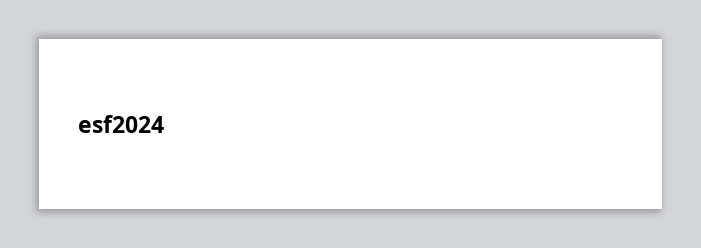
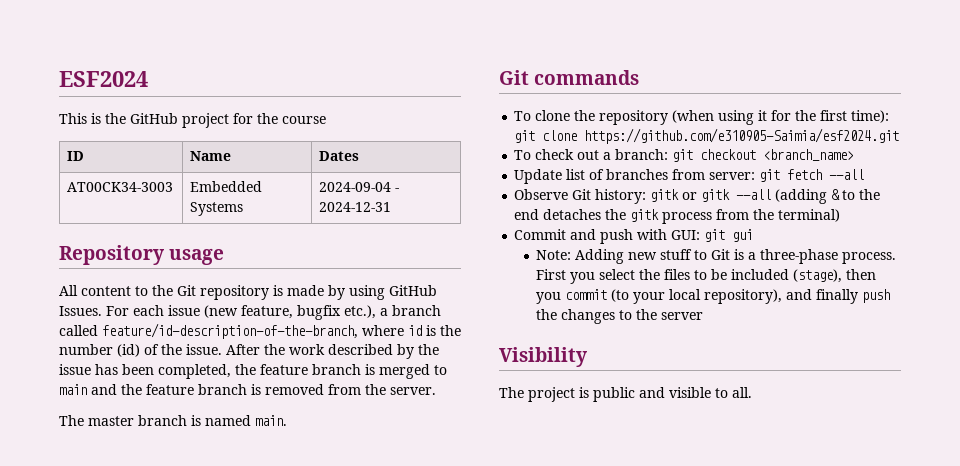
- esf2024
+ ESF2024
+ This is the GitHub project for the course
+ ID | Name | Dates
+ AT00CK34-3003 | Embedded Systems | 2024-09-04 - 2024-12-31
+ Repository usage
+ All content to the Git repository is made by using GitHub Issues. For each issue (new feature, bugfix etc.), a branch called feature/id-description-of-the-branch, where id is the number (id) of the issue. After the work described by the issue has been completed, the feature branch is merged to main and the feature branch is removed from the server.
+ The master branch is named main.
+ Git commands
+ To clone the repository (when using it for the first time): git clone https://github.com/e310905-Saimia/esf2024.git
+ To check out a branch: git checkout <branch_name>
+ Update list of branches from server: git fetch --all
+ Observe Git history: gitk or gitk --all (adding & to the end detaches the gitk process from the terminal)
+ Commit and push with GUI: git gui
+ Note: Adding new stuff to Git is a three-phase process. First you select the files to be included (stage), then you commit (to your local repository), and finally push the changes to the server
+ Visibility
+ The project is public and visible to all.

